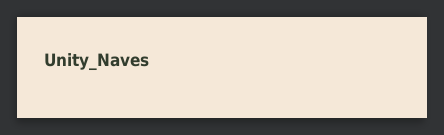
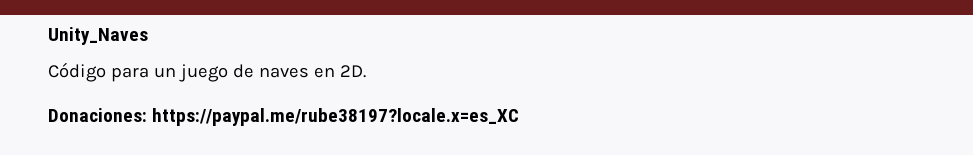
+ Código para un juego de naves en 2D.
+ Donaciones: https://paypal.me/rube38197?locale.x=es_XC

